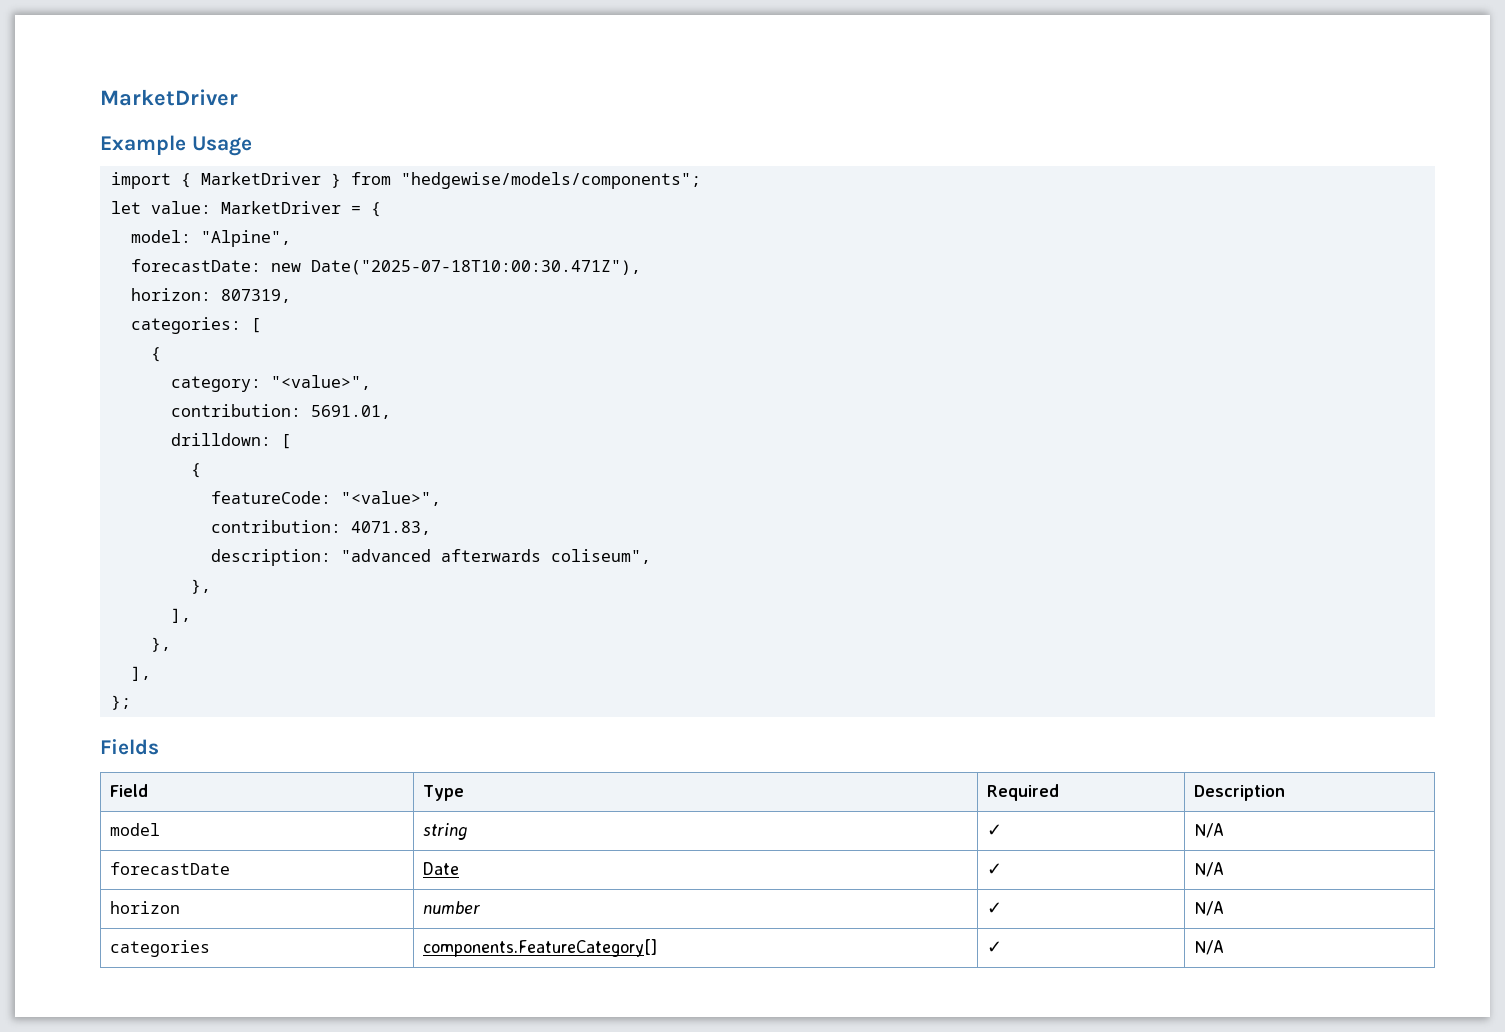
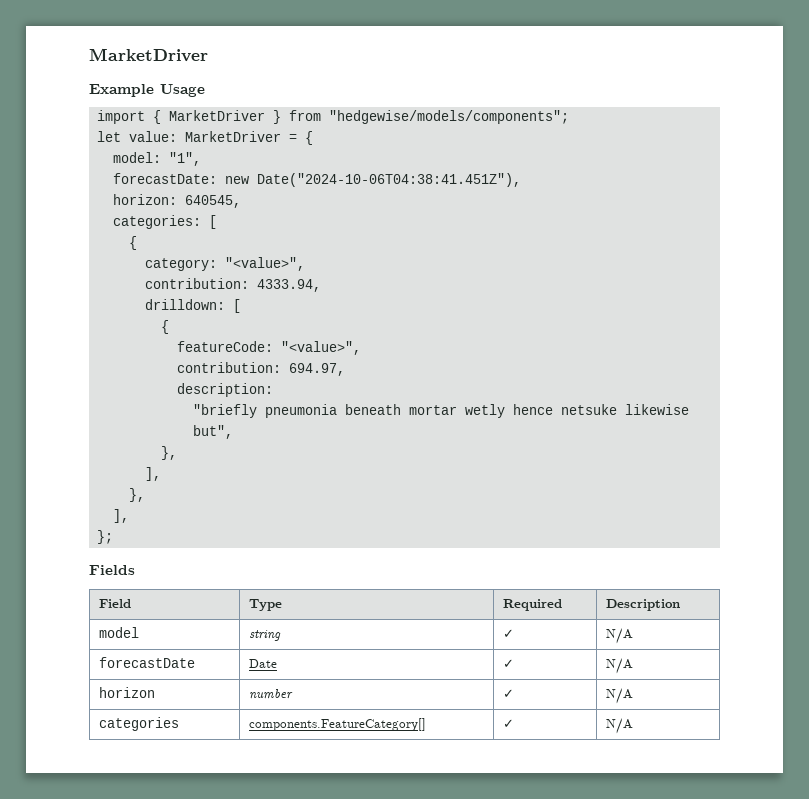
- model: "Alpine",
+ model: "1",
- forecastDate: new Date("2025-07-18T10:00:30.471Z"),
+ forecastDate: new Date("2024-10-06T04:38:41.451Z"),
- horizon: 807319,
+ horizon: 640545,
- contribution: 5691.01,
+ contribution: 4333.94,
- contribution: 4071.83,
+ contribution: 694.97,
- description: "advanced afterwards coliseum",
+ description:
+ "briefly pneumonia beneath mortar wetly hence netsuke likewise but",

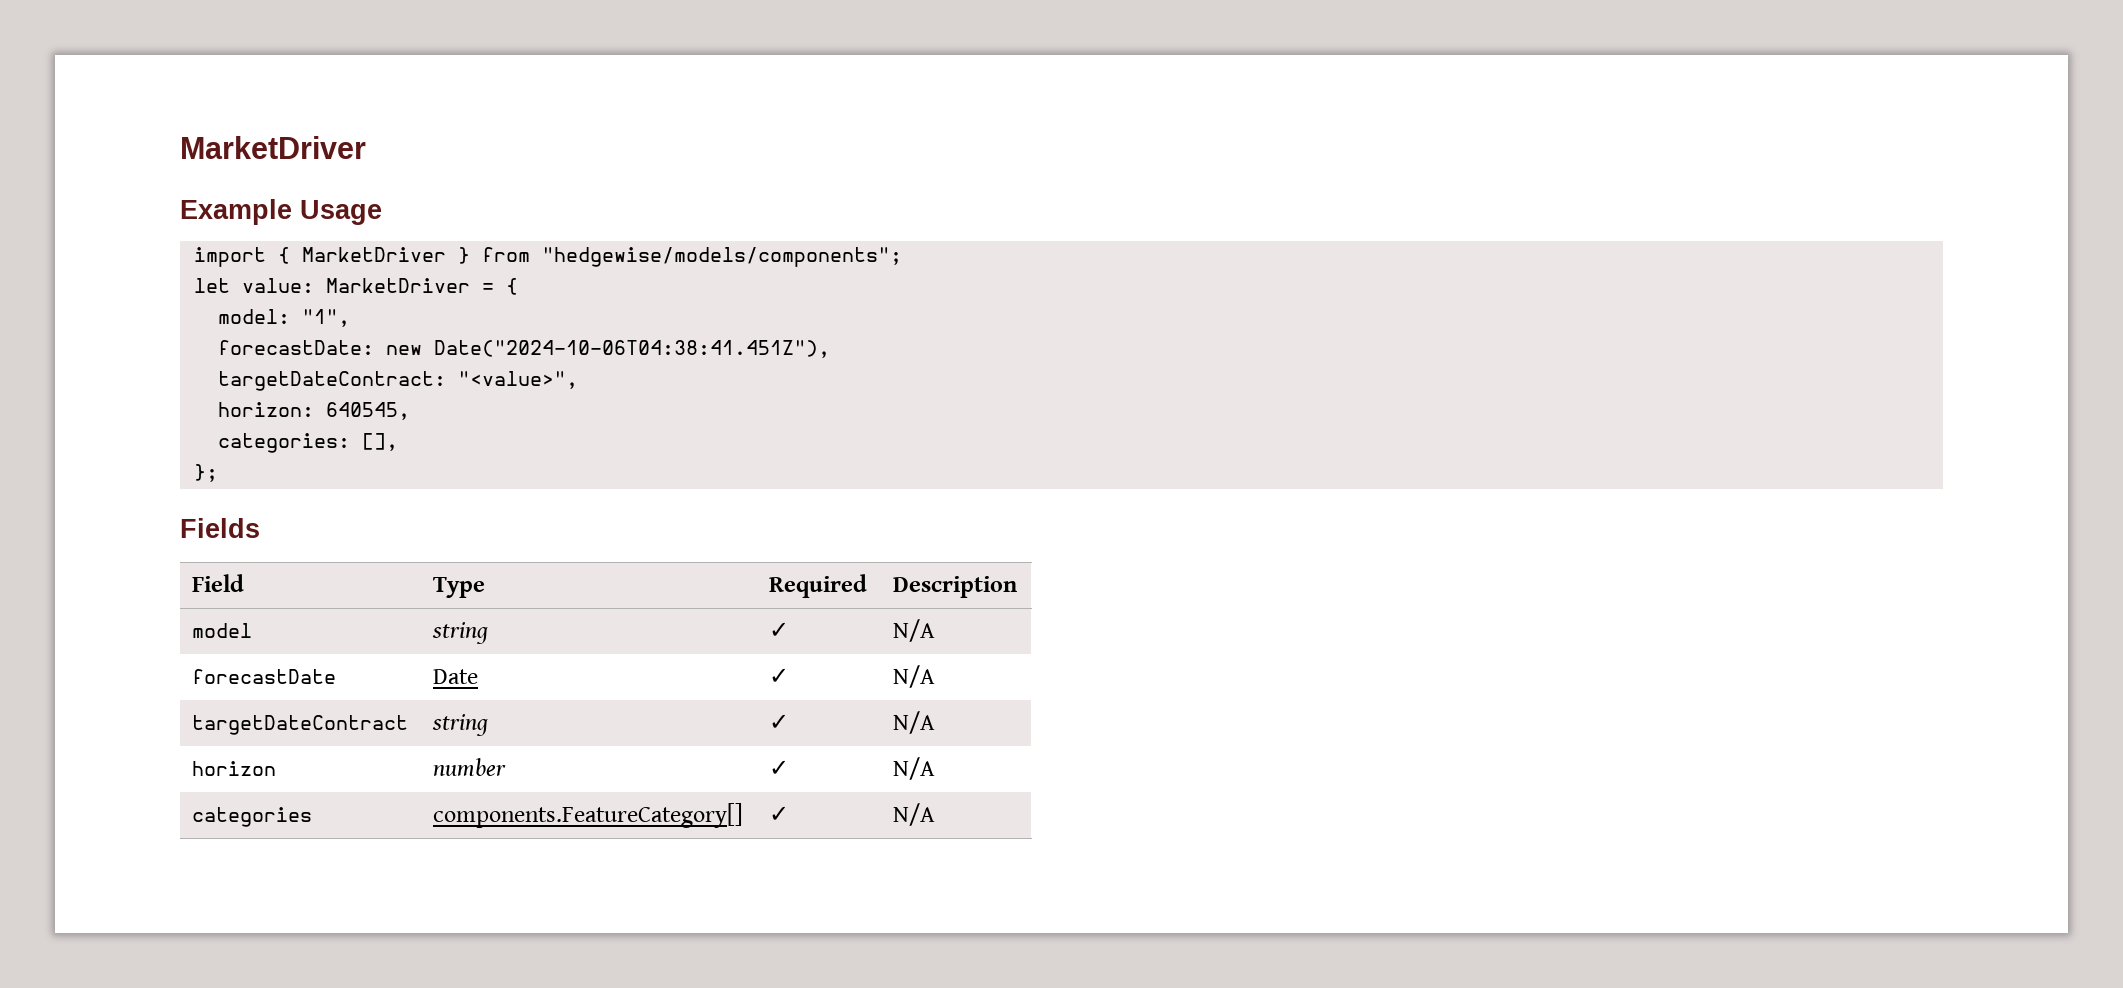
+ targetDateContract: "<value>",
- categories: [
- {
- category: "<value>",
- contribution: 4333.94,
- drilldown: [
- {
- featureCode: "<value>",
- contribution: 694.97,
- description:
- "briefly pneumonia beneath mortar wetly hence netsuke likewise but",
- },
- ],
- },
- ],
+ categories: [],
+ targetDateContract | string | ✓ | N/A

